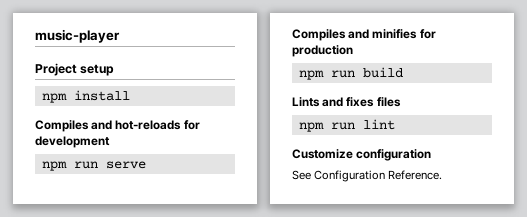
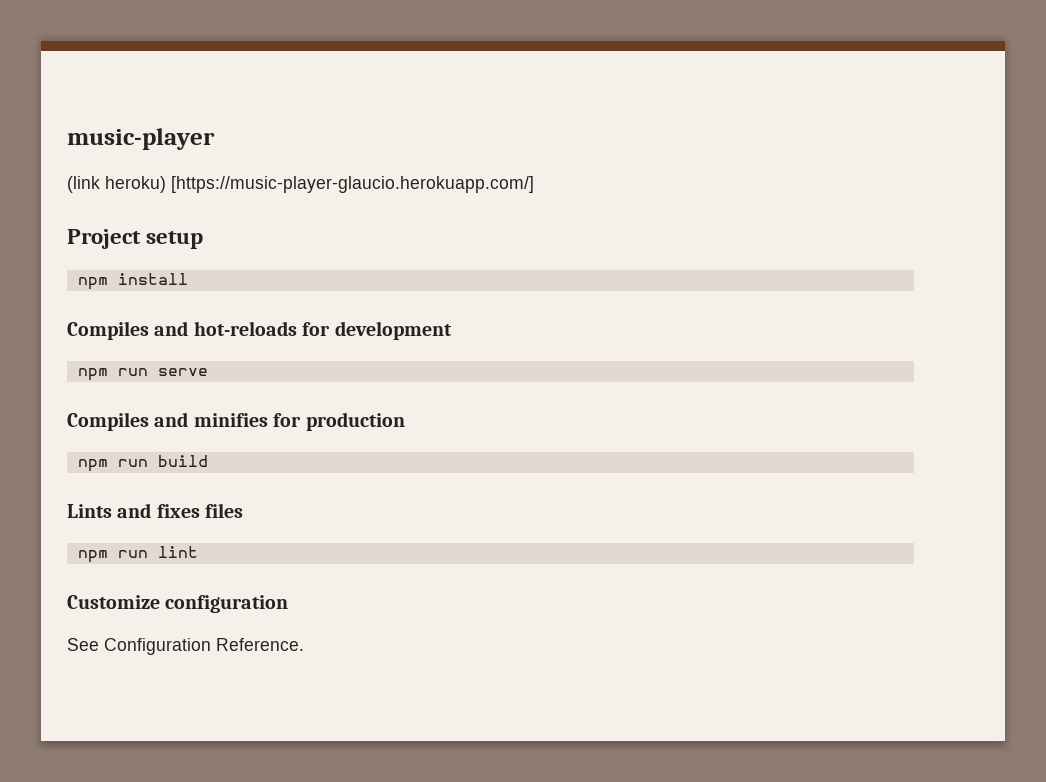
+ (link heroku) [https://music-player-glaucio.herokuapp.com/]

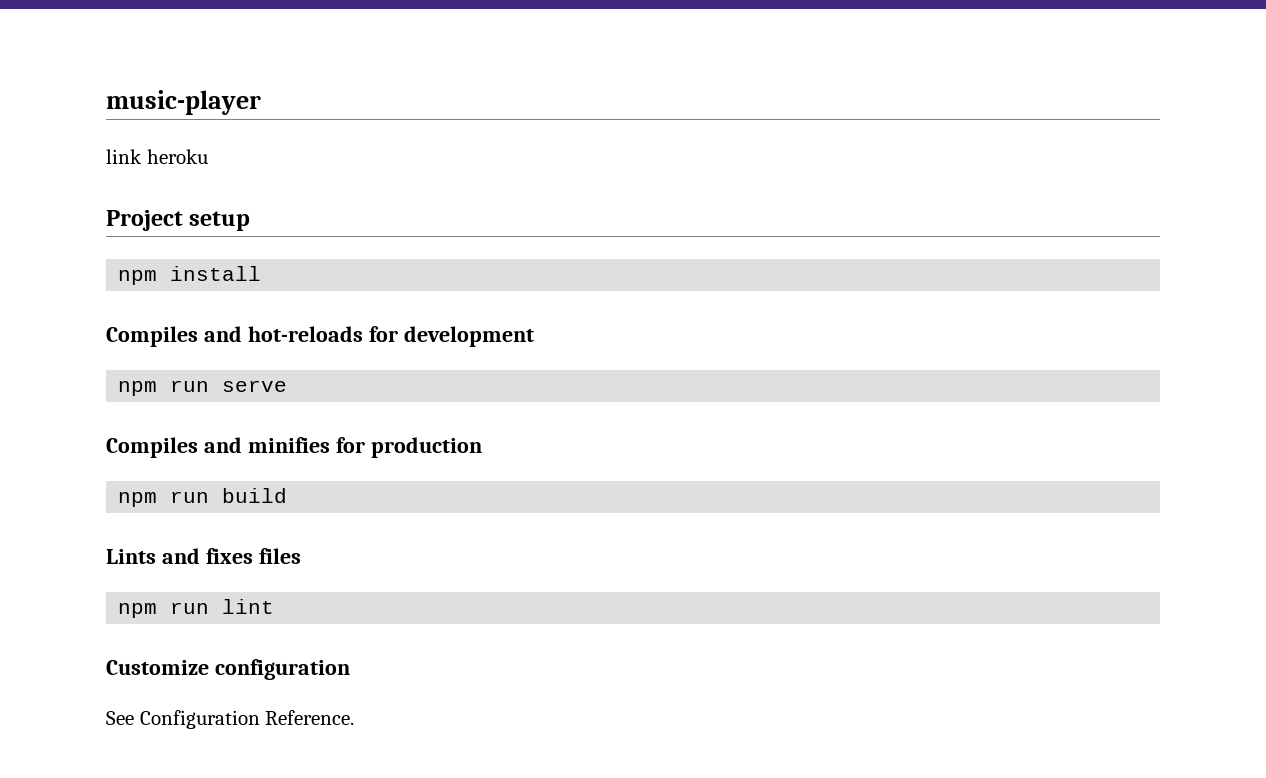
- (link heroku) [https://music-player-glaucio.herokuapp.com/]
+ link heroku

